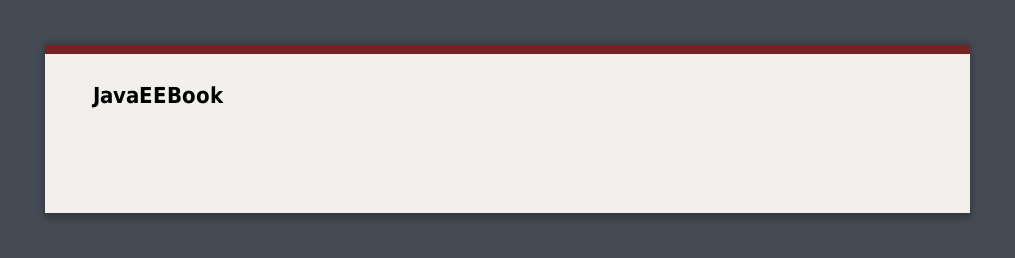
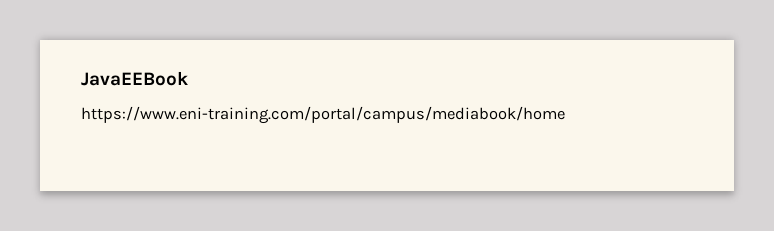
+ https://www.eni-training.com/portal/campus/mediabook/home

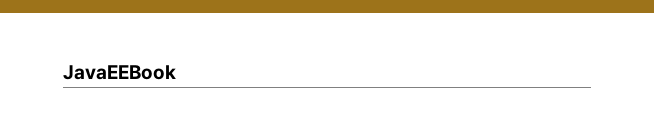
- https://www.eni-training.com/portal/campus/mediabook/home

